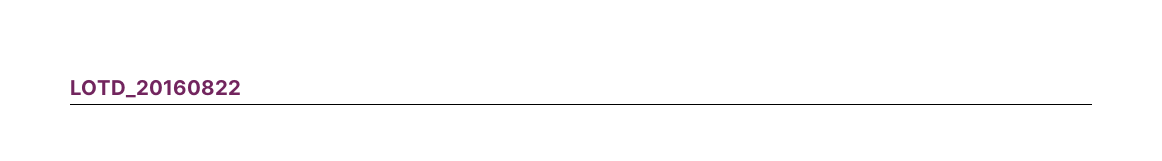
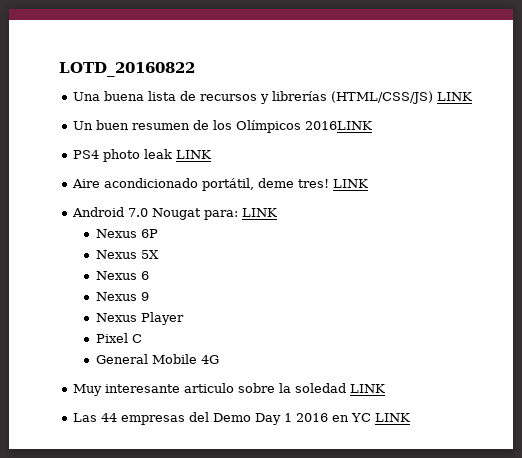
+ Una buena lista de recursos y librerías (HTML/CSS/JS) LINK
+ Un buen resumen de los Olímpicos 2016LINK
+ PS4 photo leak LINK
+ Aire acondicionado portátil, deme tres! LINK
+ Android 7.0 Nougat para: LINK
+ Nexus 6P
+ Nexus 5X
+ Nexus 6
+ Nexus 9
+ Nexus Player
+ Pixel C
+ General Mobile 4G
+ Muy interesante articulo sobre la soledad LINK
+ Las 44 empresas del Demo Day 1 2016 en YC LINK

